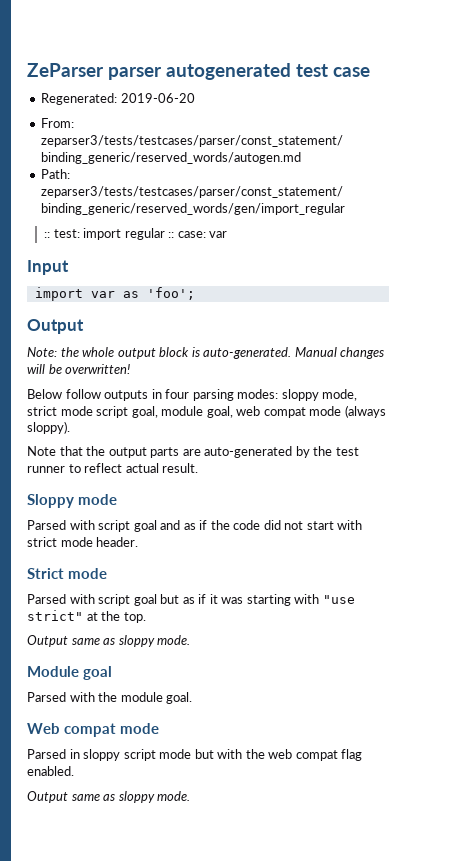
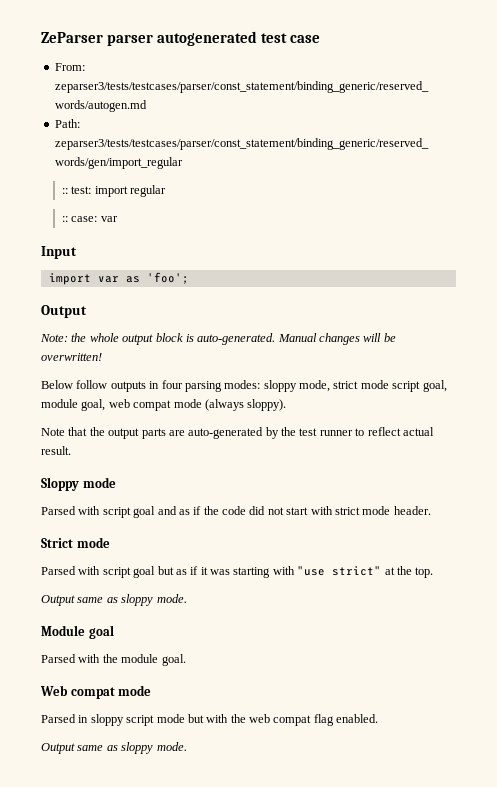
- Regenerated: 2019-06-20
- :: test: import regular :: case: var
+ :: test: import regular
+ :: case: var

